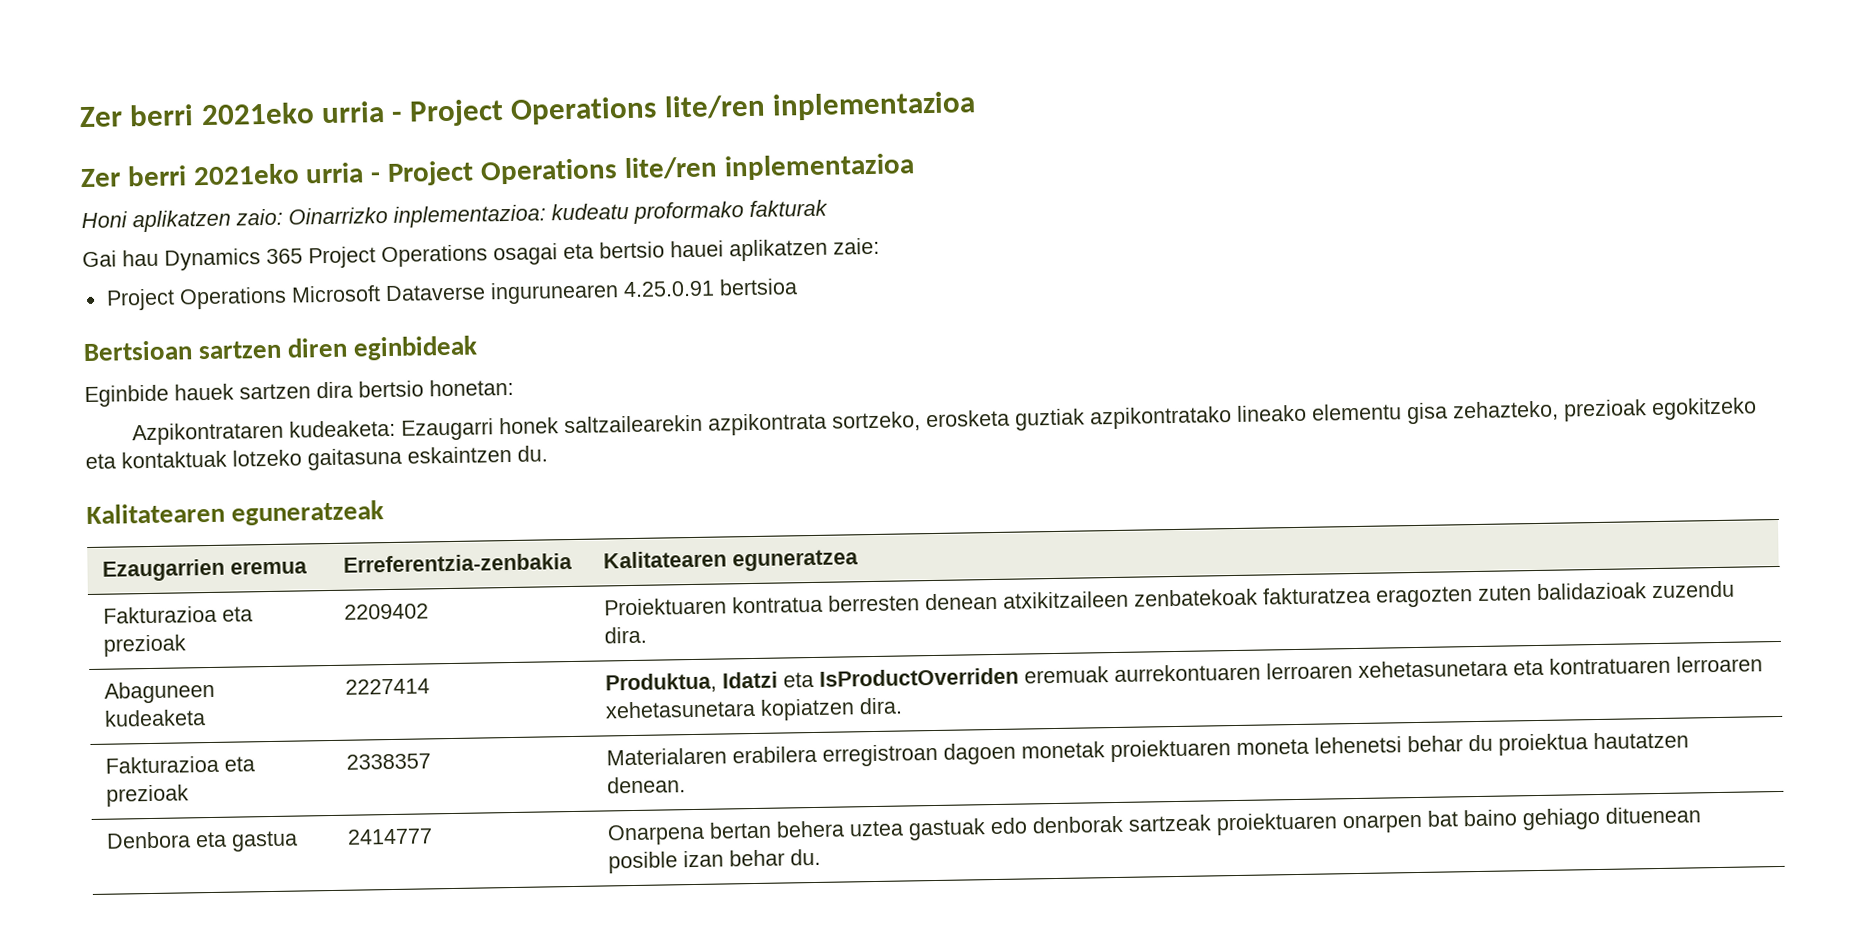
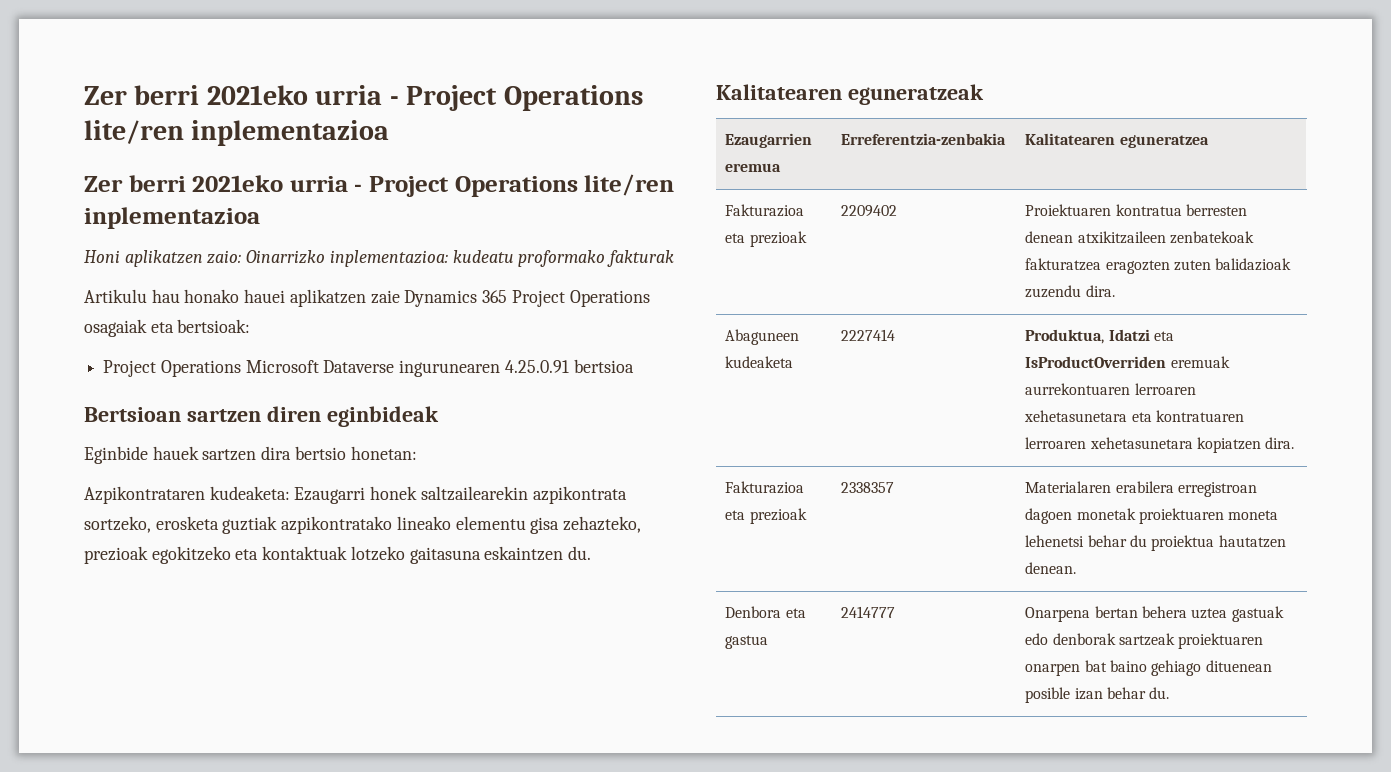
- Gai hau Dynamics 365 Project Operations osagai eta bertsio hauei aplikatzen zaie:
+ Artikulu hau honako hauei aplikatzen zaie Dynamics 365 Project Operations osagaiak eta bertsioak:

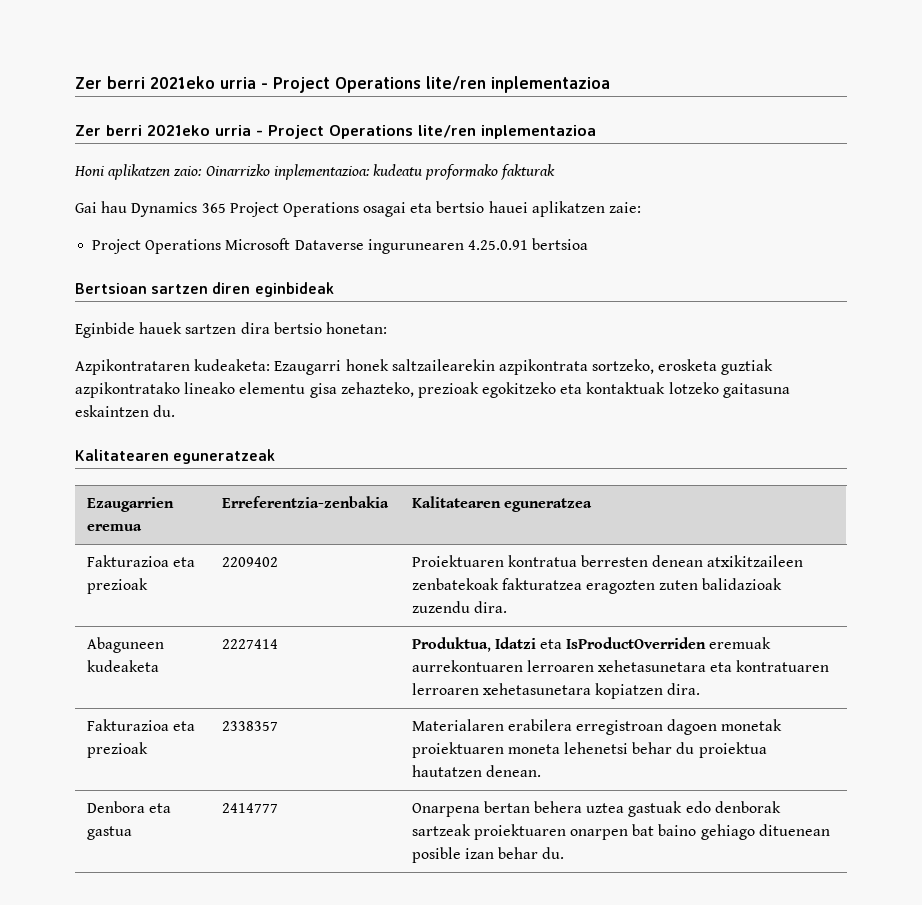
- Artikulu hau honako hauei aplikatzen zaie Dynamics 365 Project Operations osagaiak eta bertsioak:
+ Gai hau Dynamics 365 Project Operations osagai eta bertsio hauei aplikatzen zaie:

